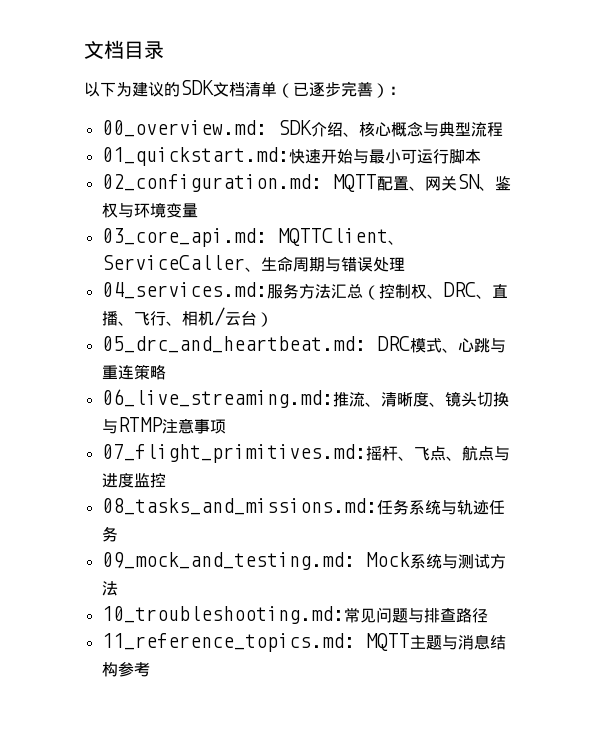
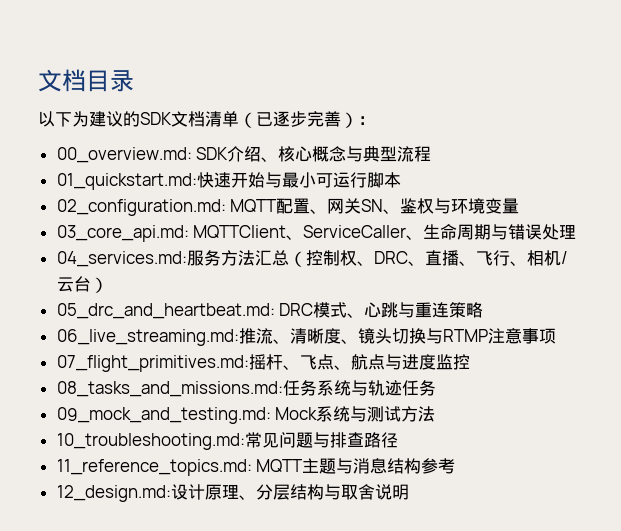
+ 12_design.md:设计原理、分层结构与取舍说明

